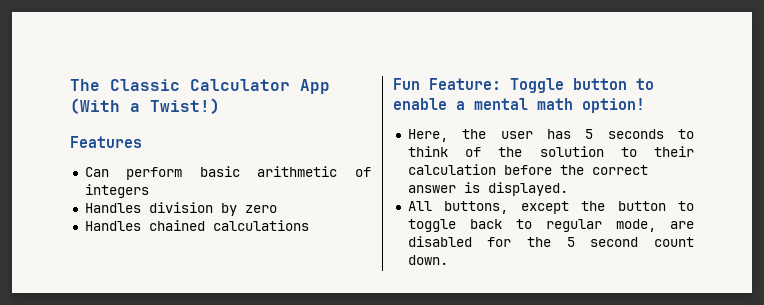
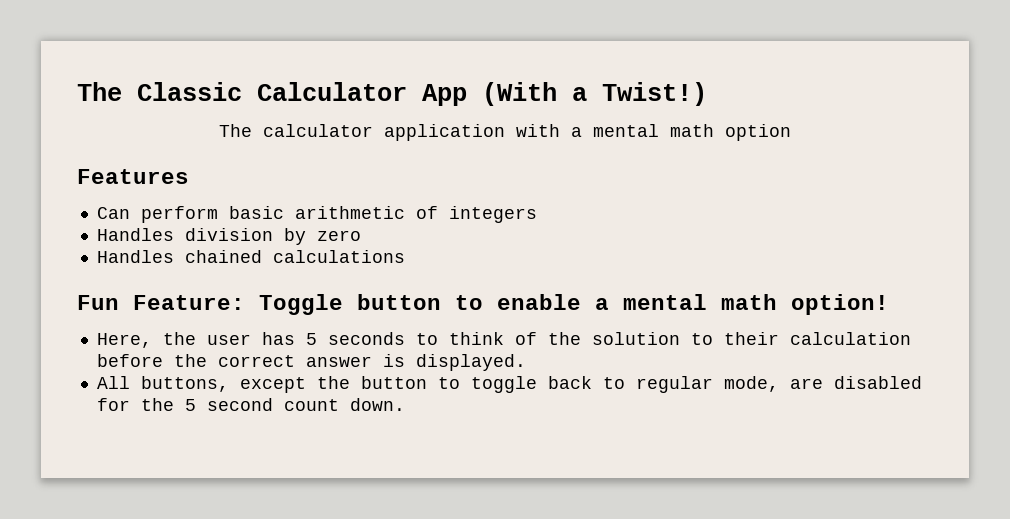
+ The calculator application with a mental math option

